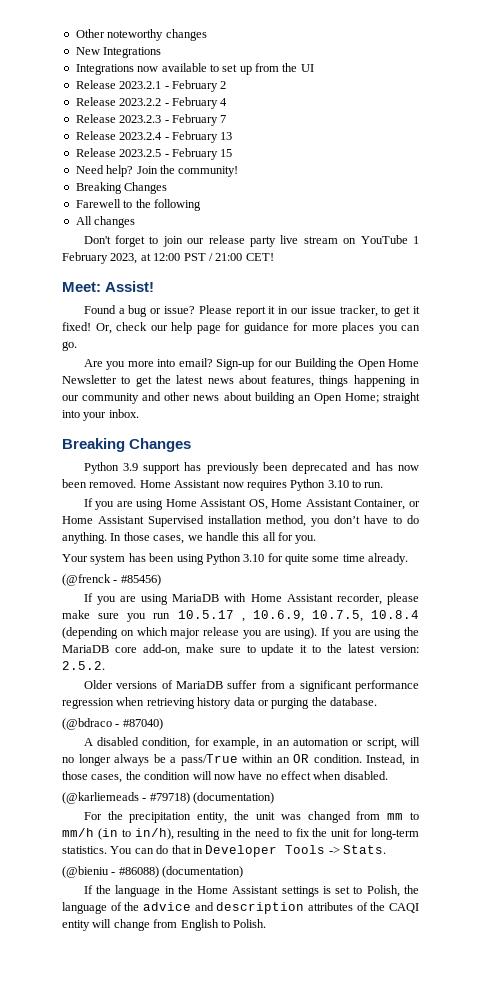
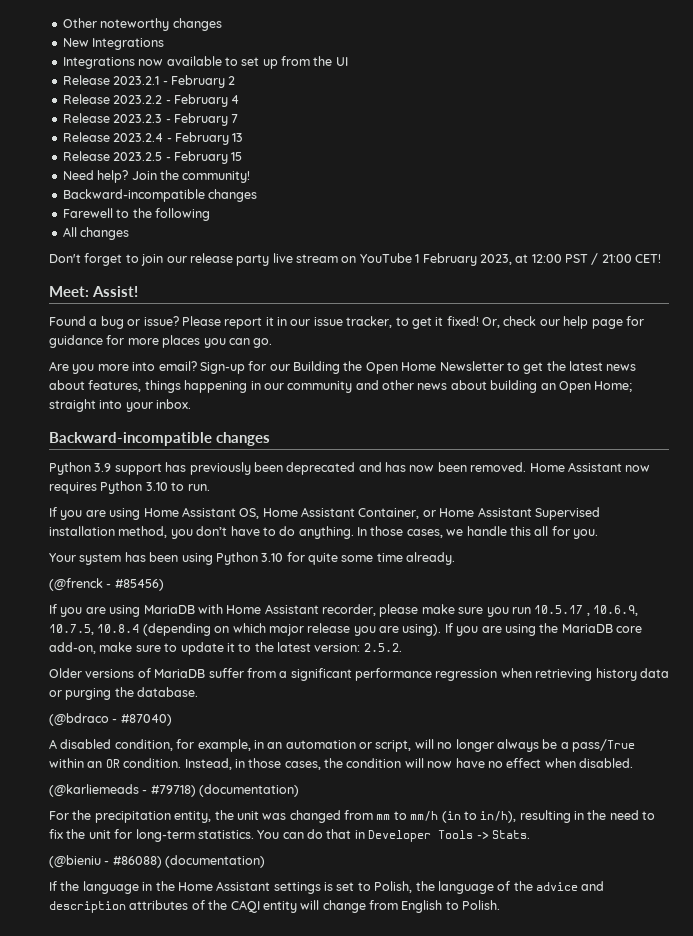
  Join the community!
- Breaking Changes
+ Backward-incompatible changes
  Sign-up for our Building the Open Home Newsletter to get the latest news about features, things happening in our community and other news about building an Open Home; straight into your inbox.
- Breaking Changes
+ Backward-incompatible changes

